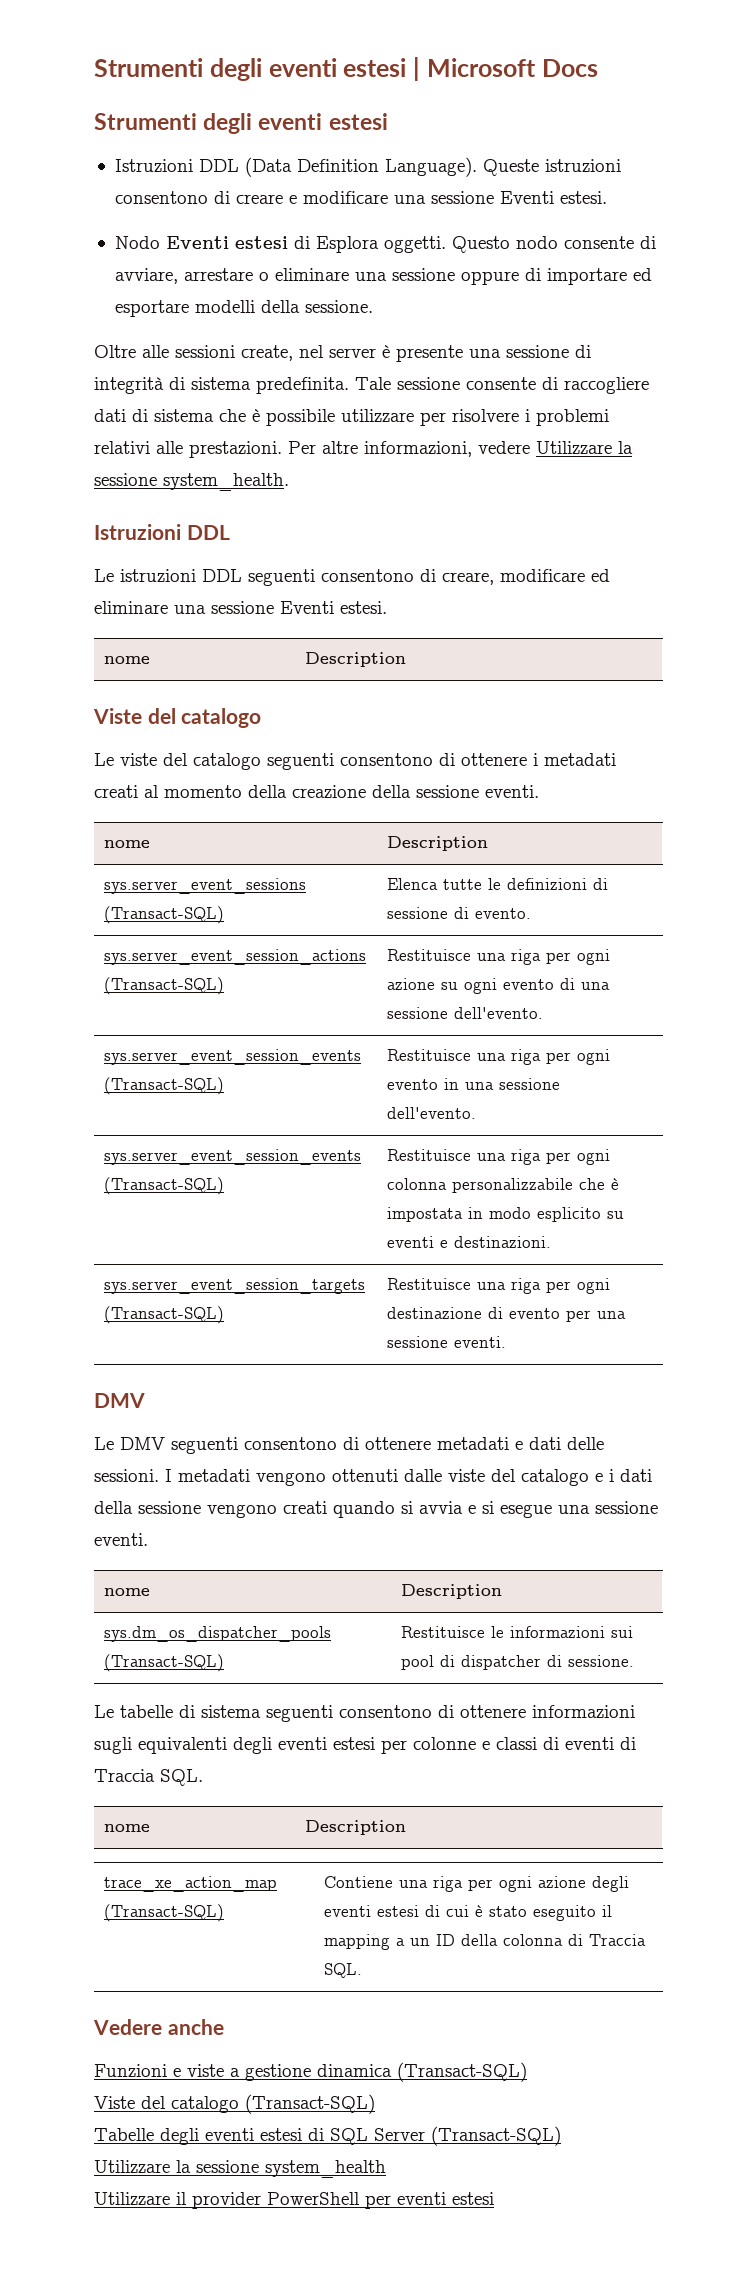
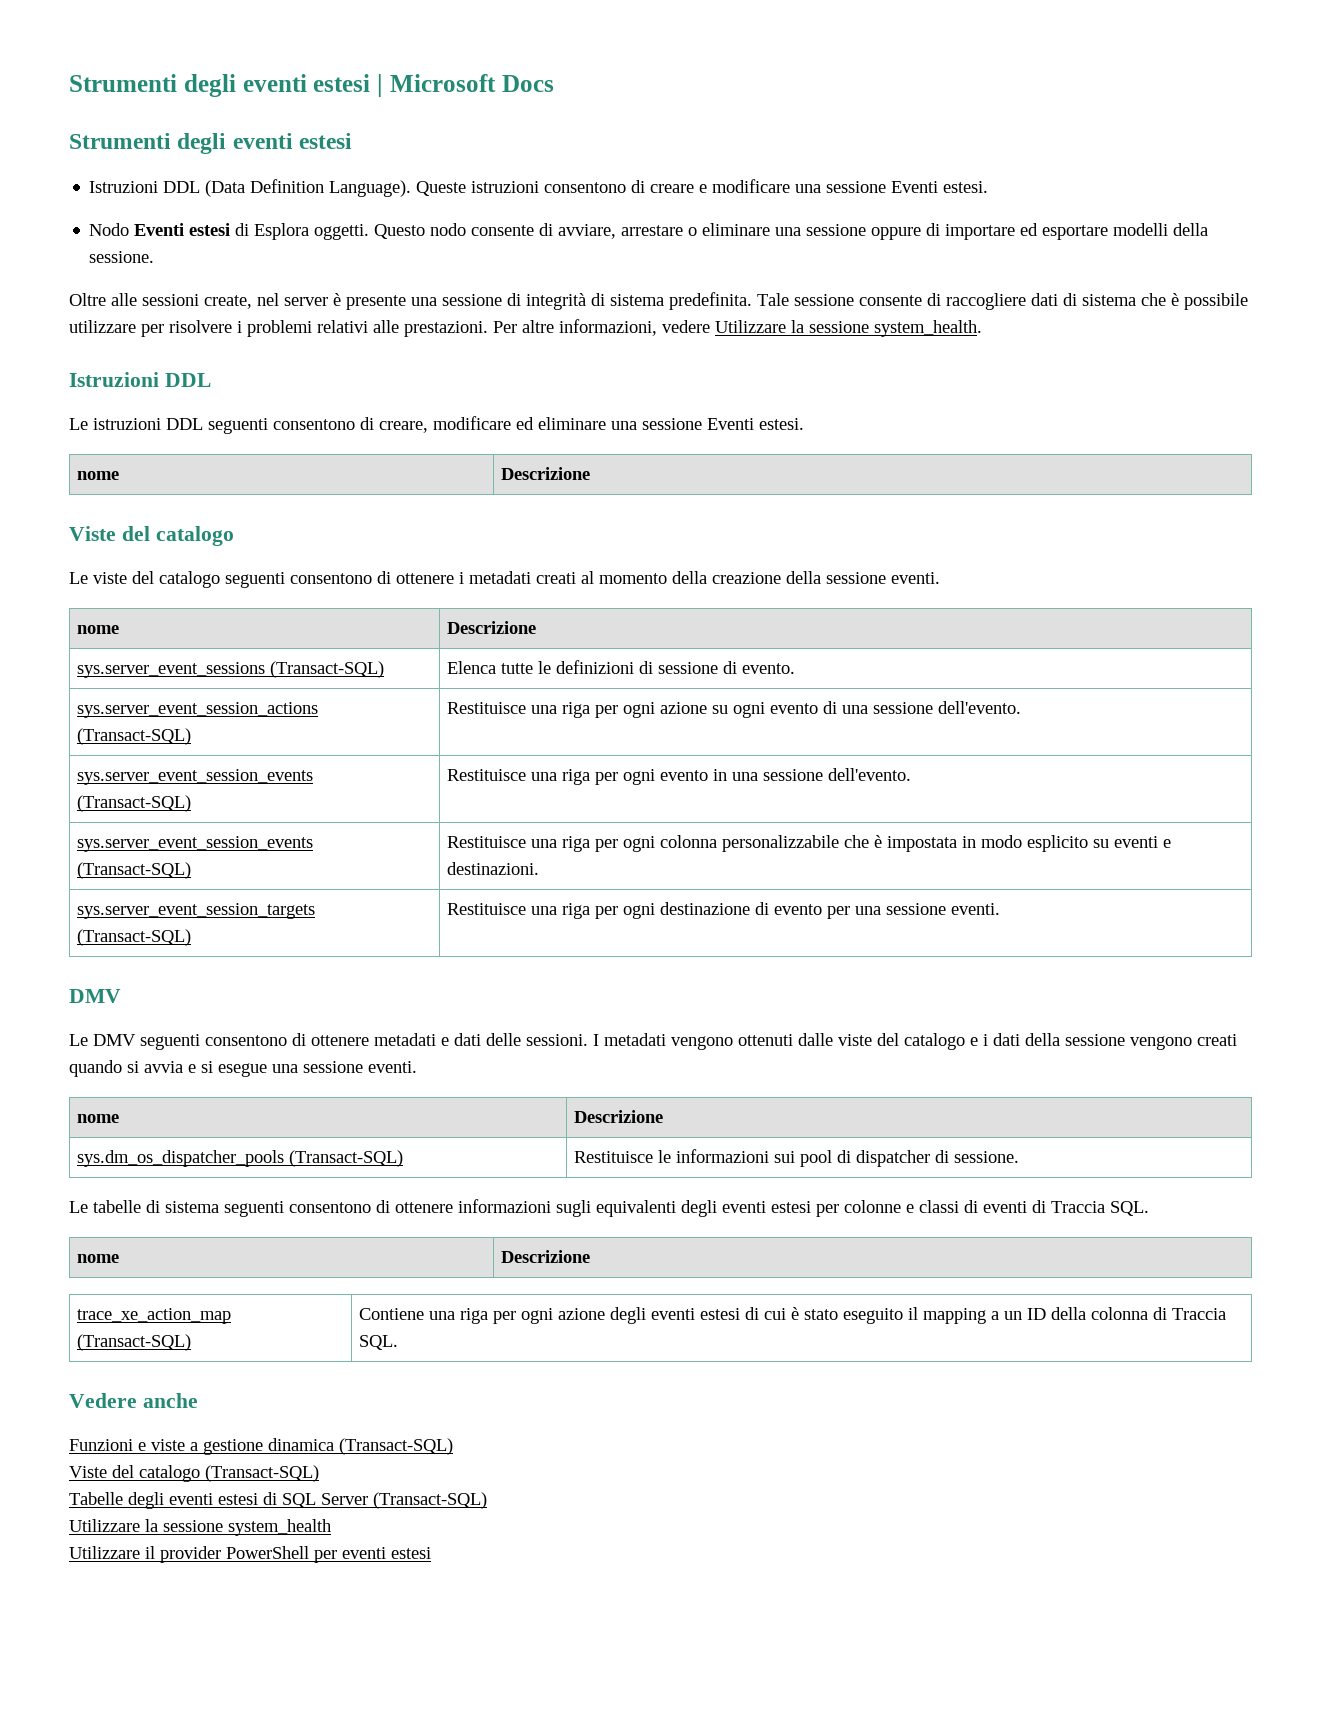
  Le istruzioni DDL seguenti consentono di creare, modificare ed eliminare una sessione Eventi estesi.
- nome | Description
+ nome | Descrizione
  Le viste del catalogo seguenti consentono di ottenere i metadati creati al momento della creazione della sessione eventi.
- nome | Description
+ nome | Descrizione
  I metadati vengono ottenuti dalle viste del catalogo e i dati della sessione vengono creati quando si avvia e si esegue una sessione eventi.
- nome | Description
+ nome | Descrizione
  Le tabelle di sistema seguenti consentono di ottenere informazioni sugli equivalenti degli eventi estesi per colonne e classi di eventi di Traccia SQL.
- nome | Description
+ nome | Descrizione

